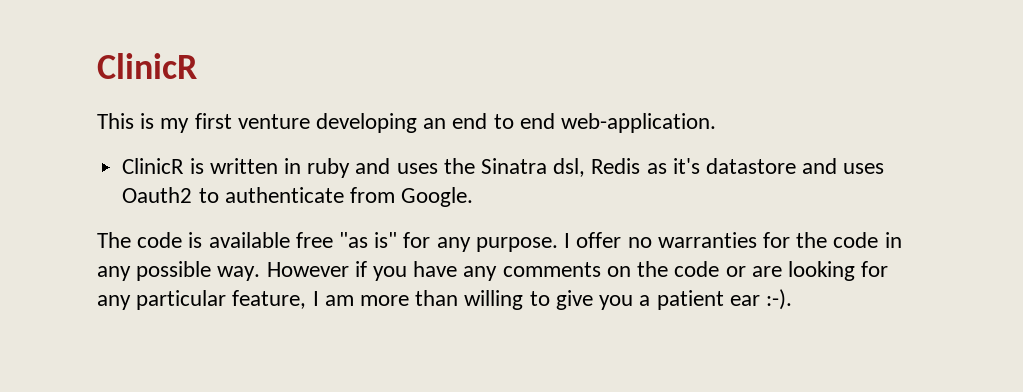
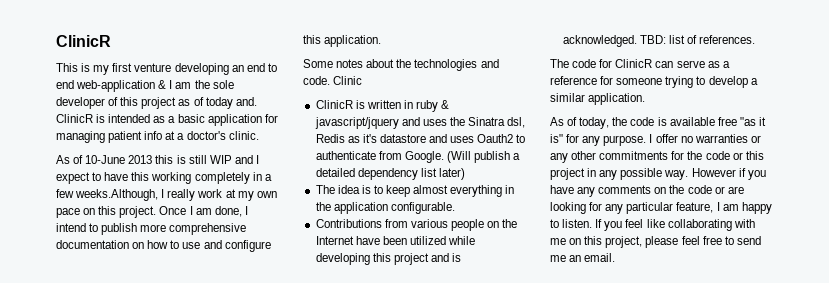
- This is my first venture developing an end to end web-application.
+ This is my first venture developing an end to end web-application & I am the sole developer of this project as of today and. ClinicR is intended as a basic application for managing patient info at a doctor's clinic.
+ As of 10-June 2013 this is still WIP and I expect to have this working completely in a few weeks.Although, I really work at my own pace on this project. Once I am done, I intend to publish more comprehensive documentation on how to use and configure this application.
+ Some notes about the technologies and code. Clinic
- ClinicR is written in ruby and uses the Sinatra dsl, Redis as it's datastore and uses Oauth2 to authenticate from Google.
- The code is available free "as is" for any purpose.
+ ClinicR is written in ruby & javascript/jquery and uses the Sinatra dsl, Redis as it's datastore and uses Oauth2 to authenticate from Google. (Will publish a detailed dependency list later)
+ The idea is to keep almost everything in the application configurable.
+ Contributions from various people on the Internet have been utilized while developing this project and is acknowledged. TBD: list of references.
+ The code for ClinicR can serve as a reference for someone trying to develop a similar application.
+ As of today, the code is available free "as it is" for any purpose.
- I offer no warranties for the code in any possible way.
+ I offer no warranties or any other commitments for the code or this project in any possible way.
- However if you have any comments on the code or are looking for any particular feature, I am more than willing to give you a patient ear :-).
+ However if you have any comments on the code or are looking for any particular feature, I am happy to listen. If you feel like collaborating with me on this project, please feel free to send me an email.

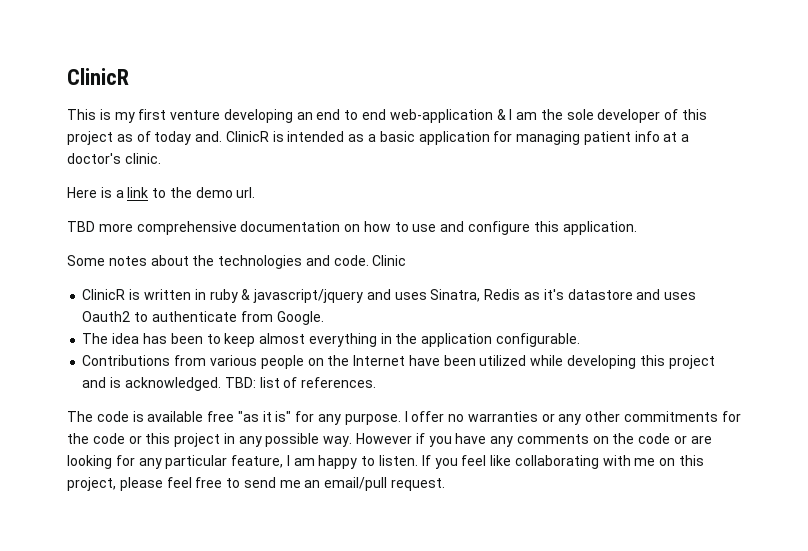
- As of 10-June 2013 this is still WIP and I expect to have this working completely in a few weeks.Although, I really work at my own pace on this project. Once I am done, I intend to publish more comprehensive documentation on how to use and configure this application.
+ Here is a link to the demo url.
+ TBD more comprehensive documentation on how to use and configure this application.
- ClinicR is written in ruby & javascript/jquery and uses the Sinatra dsl, Redis as it's datastore and uses Oauth2 to authenticate from Google. (Will publish a detailed dependency list later)
+ ClinicR is written in ruby & javascript/jquery and uses Sinatra, Redis as it's datastore and uses Oauth2 to authenticate from Google.
- The idea is to keep almost everything in the application configurable.
+ The idea has been to keep almost everything in the application configurable.
- The code for ClinicR can serve as a reference for someone trying to develop a similar application.
- As of today, the code is available free "as it is" for any purpose.
+ The code is available free "as it is" for any purpose.
- If you feel like collaborating with me on this project, please feel free to send me an email.
+ If you feel like collaborating with me on this project, please feel free to send me an email/pull request.

